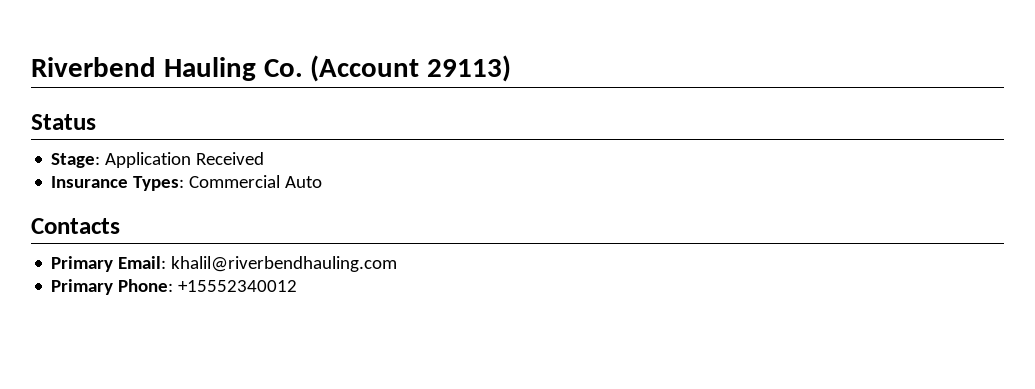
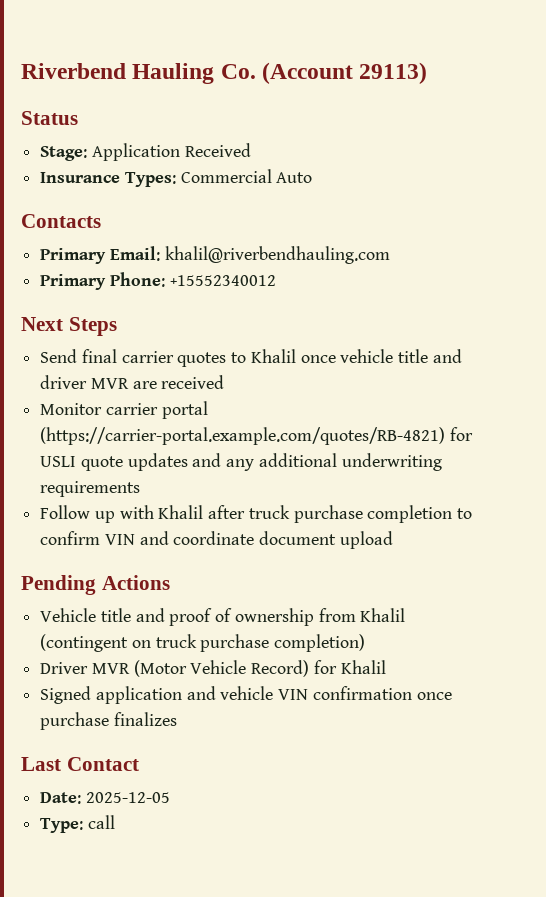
+ Next Steps
+ Send final carrier quotes to Khalil once vehicle title and driver MVR are received
+ Monitor carrier portal (https://carrier-portal.example.com/quotes/RB-4821) for USLI quote updates and any additional underwriting requirements
+ Follow up with Khalil after truck purchase completion to confirm VIN and coordinate document upload
+ Pending Actions
+ Vehicle title and proof of ownership from Khalil (contingent on truck purchase completion)
+ Driver MVR (Motor Vehicle Record) for Khalil
+ Signed application and vehicle VIN confirmation once purchase finalizes
+ Last Contact
+ Date: 2025-12-05
+ Type: call

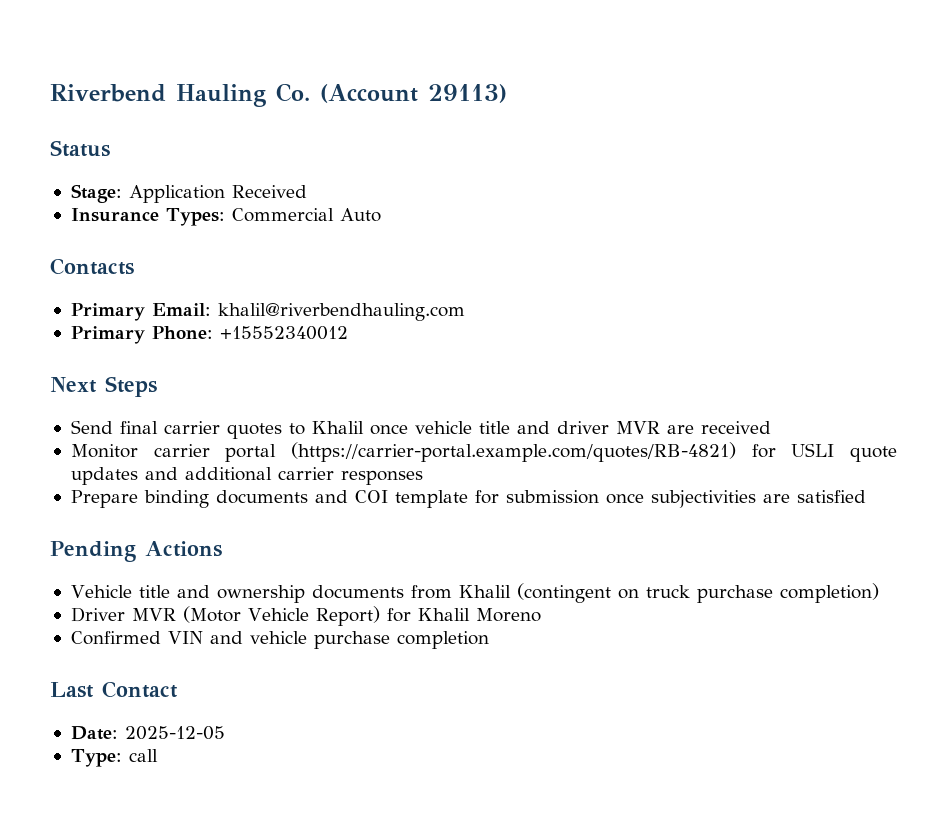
- Monitor carrier portal (https://carrier-portal.example.com/quotes/RB-4821) for USLI quote updates and any additional underwriting requirements
- Follow up with Khalil after truck purchase completion to confirm VIN and coordinate document upload
+ Monitor carrier portal (https://carrier-portal.example.com/quotes/RB-4821) for USLI quote updates and additional carrier responses
+ Prepare binding documents and COI template for submission once subjectivities are satisfied
- Vehicle title and proof of ownership from Khalil (contingent on truck purchase completion)
+ Vehicle title and ownership documents from Khalil (contingent on truck purchase completion)
- Driver MVR (Motor Vehicle Record) for Khalil
- Signed application and vehicle VIN confirmation once purchase finalizes
+ Driver MVR (Motor Vehicle Report) for Khalil Moreno
+ Confirmed VIN and vehicle purchase completion

